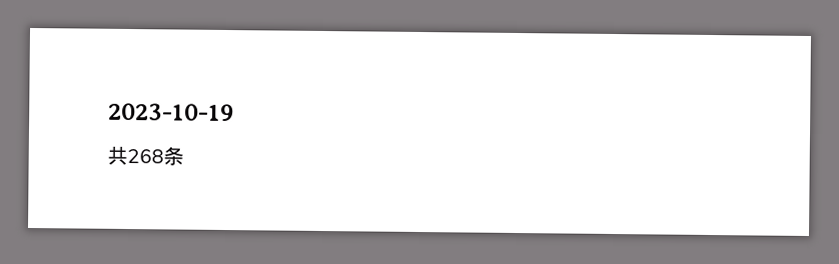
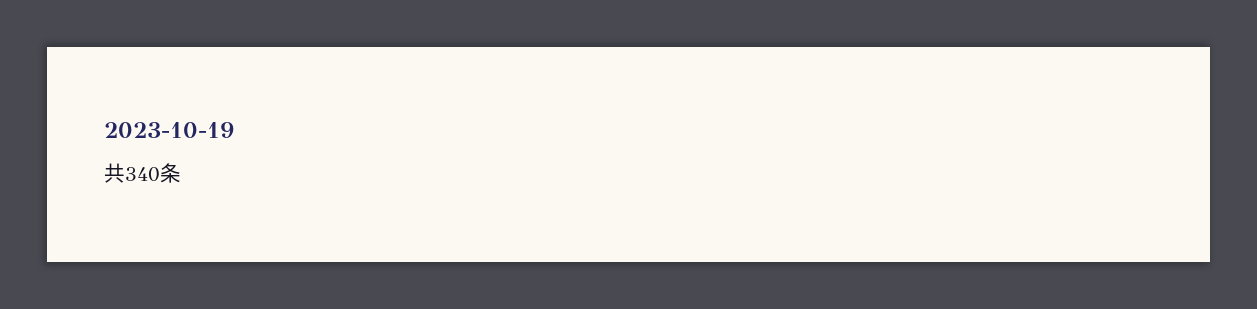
- 共268条
+ 共340条

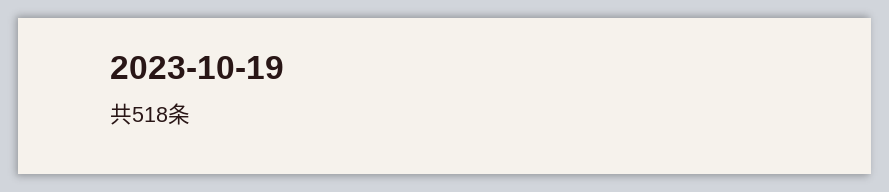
- 共340条
+ 共518条

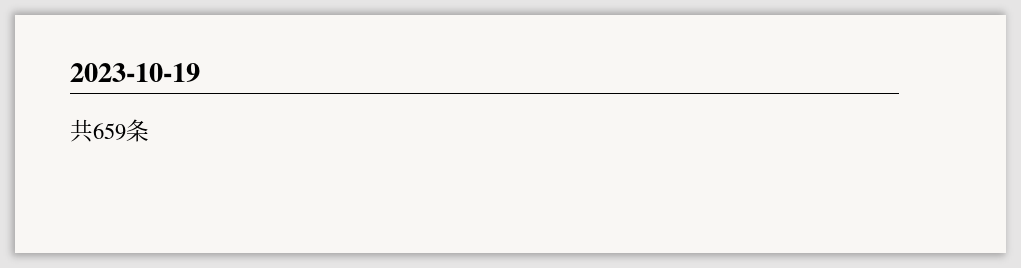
- 共518条
+ 共659条

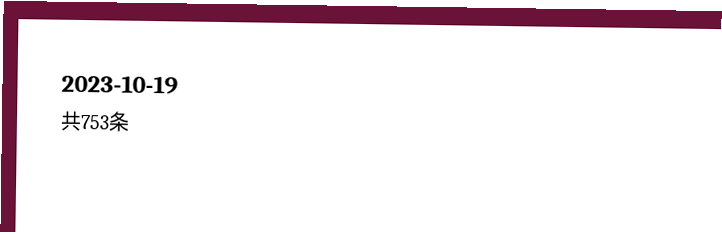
- 共659条
+ 共753条

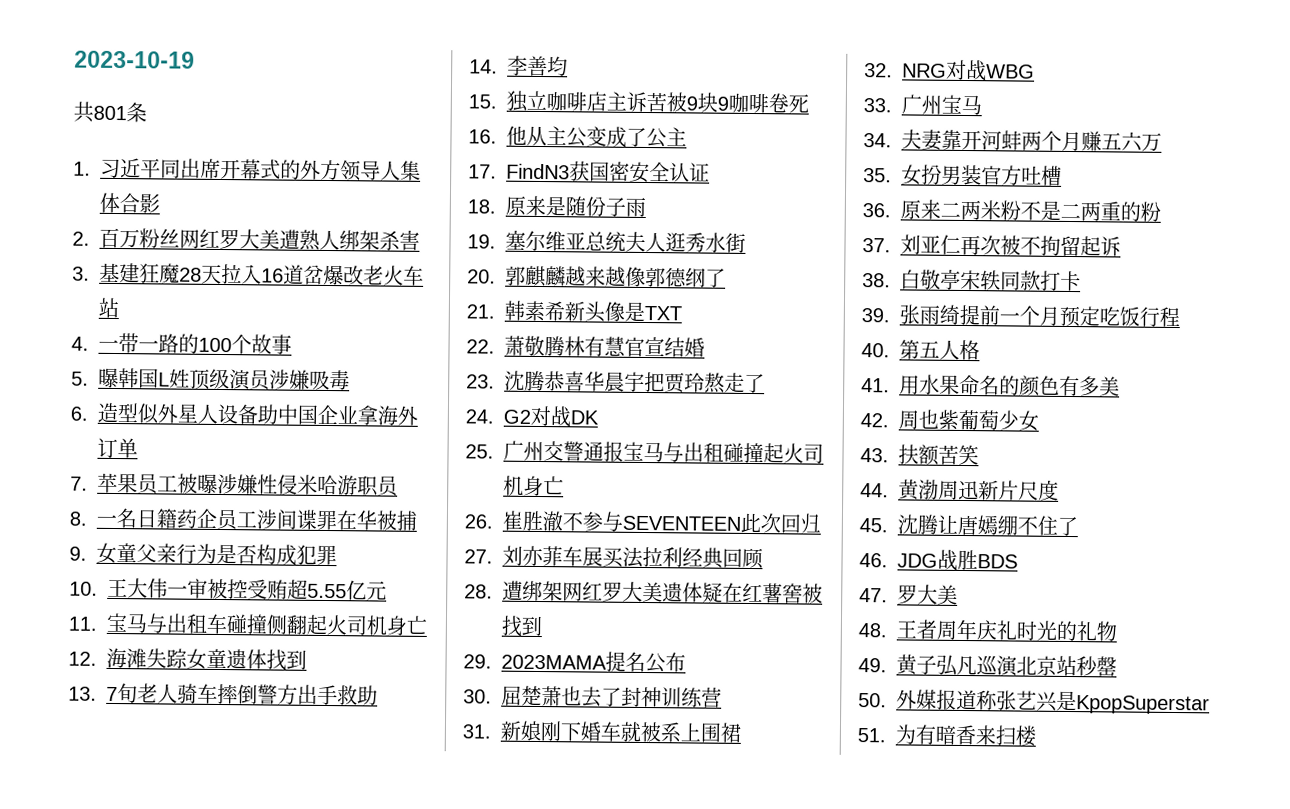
- 共753条
+ 共801条
+ 1.习近平同出席开幕式的外方领导人集体合影
+ 2.百万粉丝网红罗大美遭熟人绑架杀害
+ 3.基建狂魔28天拉入16道岔爆改老火车站
+ 4.一带一路的100个故事
+ 5.曝韩国L姓顶级演员涉嫌吸毒
+ 6.造型似外星人设备助中国企业拿海外订单
+ 7.苹果员工被曝涉嫌性侵米哈游职员
+ 8.一名日籍药企员工涉间谍罪在华被捕
+ 9.女童父亲行为是否构成犯罪
+ 10.王大伟一审被控受贿超5.55亿元
+ 11.宝马与出租车碰撞侧翻起火司机身亡
+ 12.海滩失踪女童遗体找到
+ 13. 7旬老人骑车摔倒警方出手救助
+ 14.李善均
+ 15.独立咖啡店主诉苦被9块9咖啡卷死
+ 16.他从主公变成了公主
+ 17. FindN3获国密安全认证
+ 18.原来是随份子雨
+ 19.塞尔维亚总统夫人逛秀水街
+ 20.郭麒麟越来越像郭德纲了
+ 21.韩素希新头像是TXT
+ 22.萧敬腾林有慧官宣结婚
+ 23.沈腾恭喜华晨宇把贾玲熬走了
+ 24. G2对战DK
+ 25.广州交警通报宝马与出租碰撞起火司机身亡
+ 26.崔胜澈不参与SEVENTEEN此次回归
+ 27.刘亦菲车展买法拉利经典回顾
+ 28.遭绑架网红罗大美遗体疑在红薯窖被找到
+ 29. 2023MAMA提名公布
+ 30.屈楚萧也去了封神训练营
+ 31.新娘刚下婚车就被系上围裙
+ 32. NRG对战WBG
+ 33.广州宝马
+ 34.夫妻靠开河蚌两个月赚五六万
+ 35.女扮男装官方吐槽
+ 36.原来二两米粉不是二两重的粉
+ 37.刘亚仁再次被不拘留起诉
+ 38.白敬亭宋轶同款打卡
+ 39.张雨绮提前一个月预定吃饭行程
+ 40.第五人格
+ 41.用水果命名的颜色有多美
+ 42.周也紫葡萄少女
+ 43.扶额苦笑
+ 44.黄渤周迅新片尺度
+ 45.沈腾让唐嫣绷不住了
+ 46. JDG战胜BDS
+ 47.罗大美
+ 48.王者周年庆礼时光的礼物
+ 49.黄子弘凡巡演北京站秒罄
+ 50.外媒报道称张艺兴是KpopSuperstar
+ 51.为有暗香来扫楼

